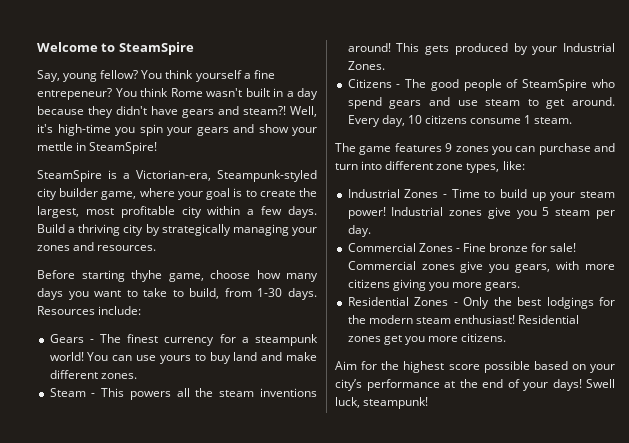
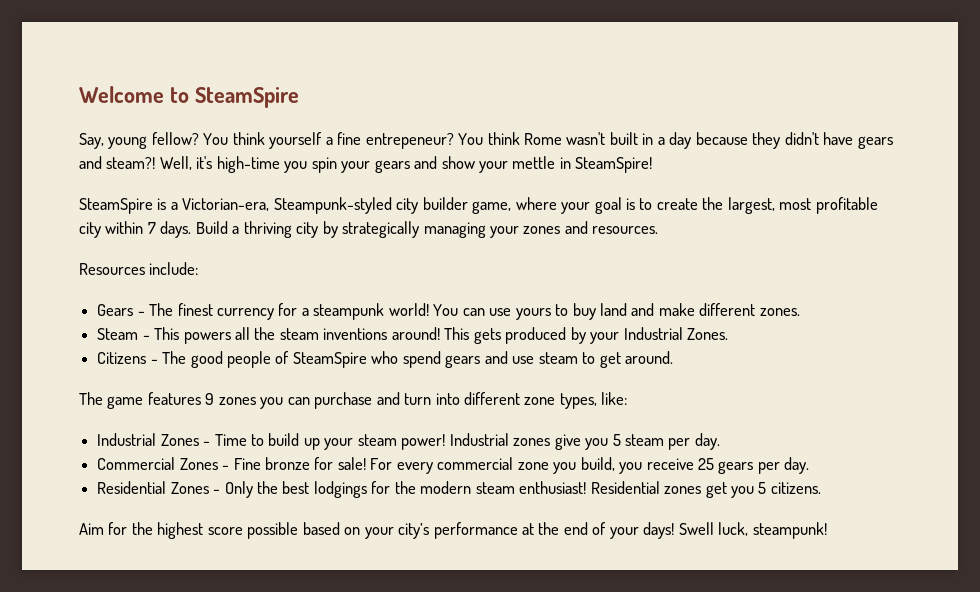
- SteamSpire is a Victorian-era, Steampunk-styled city builder game, where your goal is to create the largest, most profitable city within a few days.
+ SteamSpire is a Victorian-era, Steampunk-styled city builder game, where your goal is to create the largest, most profitable city within 7 days.
- Before starting thyhe game, choose how many days you want to take to build, from 1-30 days.
- Every day, 10 citizens consume 1 steam.
- Commercial zones give you gears, with more citizens giving you more gears.
+ For every commercial zone you build, you receive 25 gears per day.
- Residential zones get you more citizens.
+ Residential zones get you 5 citizens.

